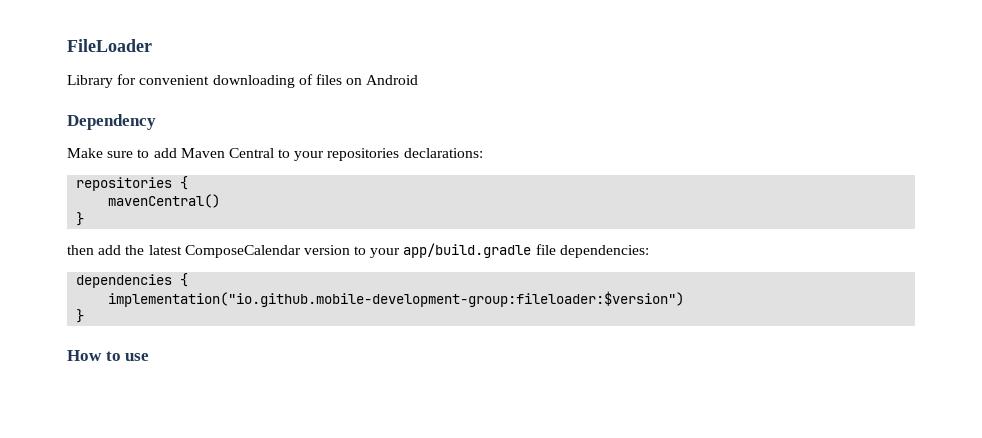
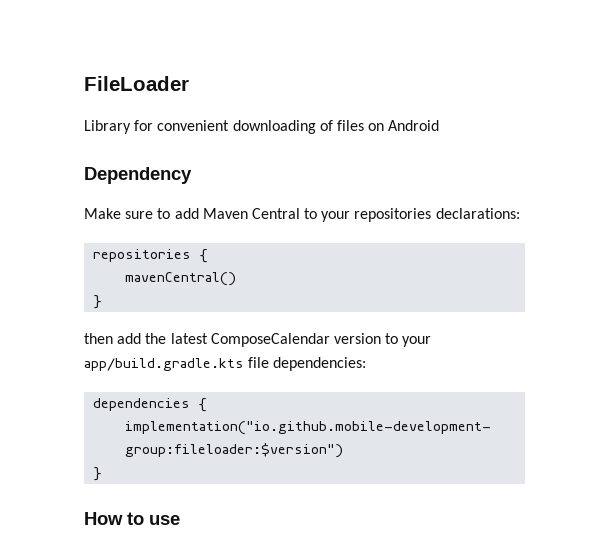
- then add the latest ComposeCalendar version to your app/build.gradle file dependencies:
+ then add the latest ComposeCalendar version to your app/build.gradle.kts file dependencies:

